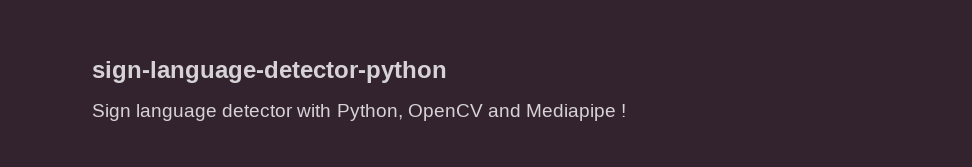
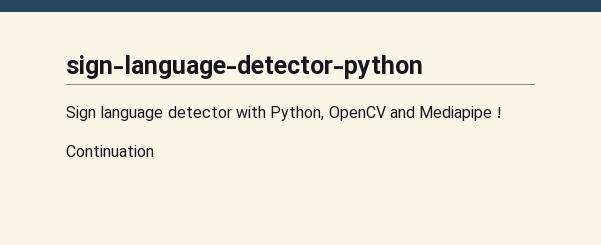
+ Continuation

